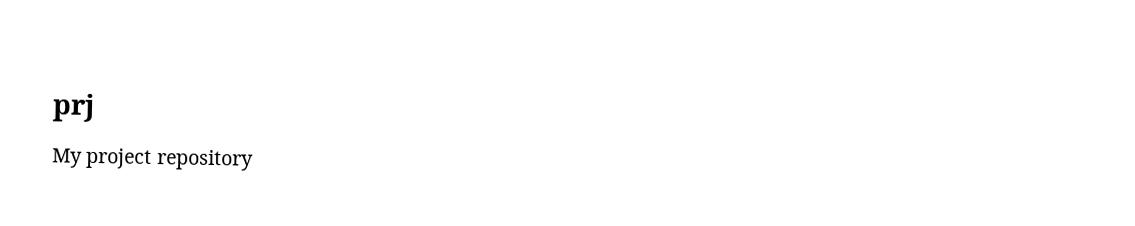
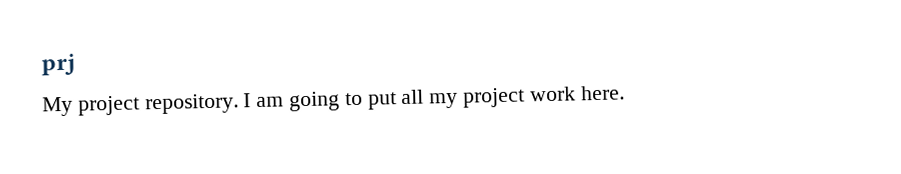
- My project repository
+ My project repository. I am going to put all my project work here.

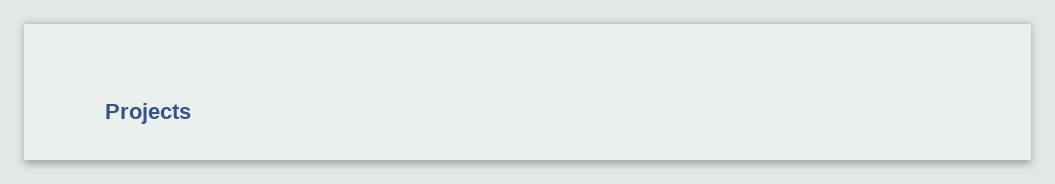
- prj
- My project repository. I am going to put all my project work here.
+ Projects

